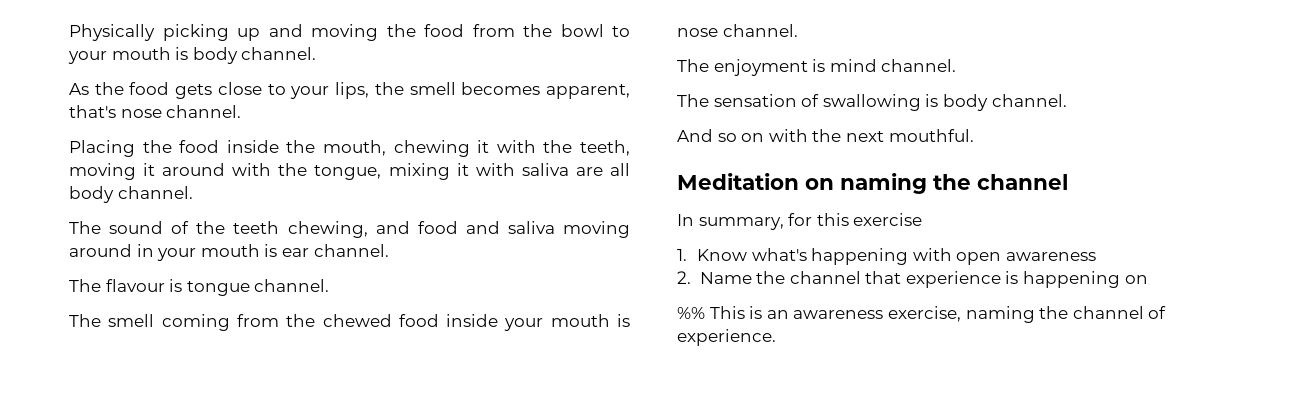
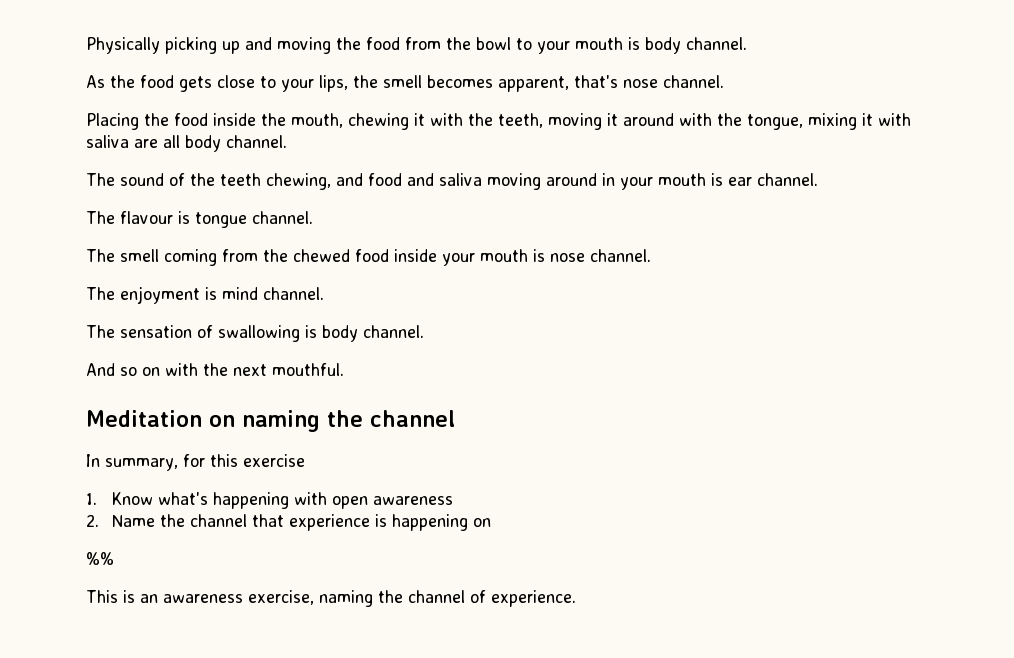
- %% This is an awareness exercise, naming the channel of experience.
+ %%
+ This is an awareness exercise, naming the channel of experience.

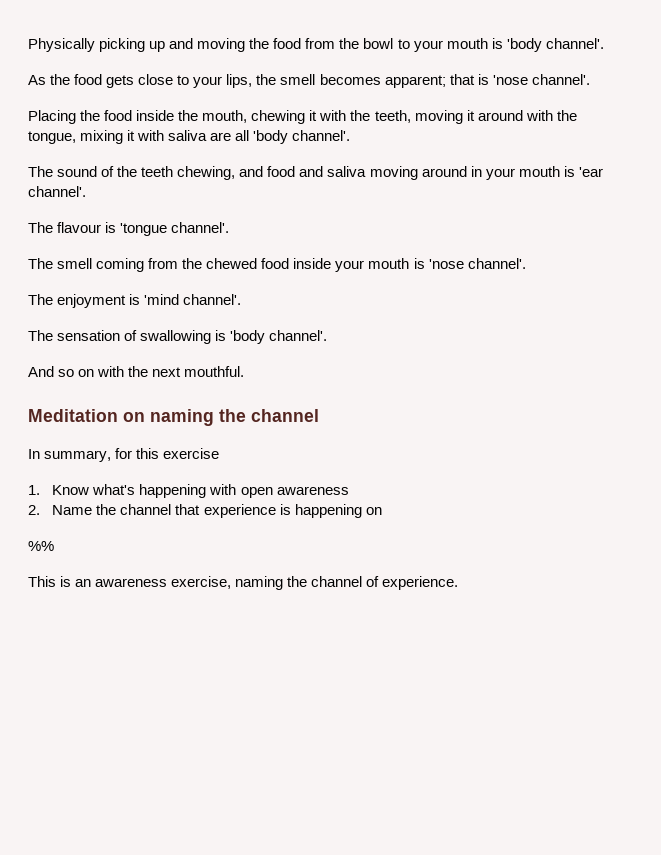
- Physically picking up and moving the food from the bowl to your mouth is body channel.
+ Physically picking up and moving the food from the bowl to your mouth is 'body channel'.
- As the food gets close to your lips, the smell becomes apparent, that's nose channel.
+ As the food gets close to your lips, the smell becomes apparent; that is 'nose channel'.
- Placing the food inside the mouth, chewing it with the teeth, moving it around with the tongue, mixing it with saliva are all body channel.
+ Placing the food inside the mouth, chewing it with the teeth, moving it around with the tongue, mixing it with saliva are all 'body channel'.
- The sound of the teeth chewing, and food and saliva moving around in your mouth is ear channel.
+ The sound of the teeth chewing, and food and saliva moving around in your mouth is 'ear channel'.
- The flavour is tongue channel.
+ The flavour is 'tongue channel'.
- The smell coming from the chewed food inside your mouth is nose channel.
+ The smell coming from the chewed food inside your mouth is 'nose channel'.
- The enjoyment is mind channel.
+ The enjoyment is 'mind channel'.
- The sensation of swallowing is body channel.
+ The sensation of swallowing is 'body channel'.

